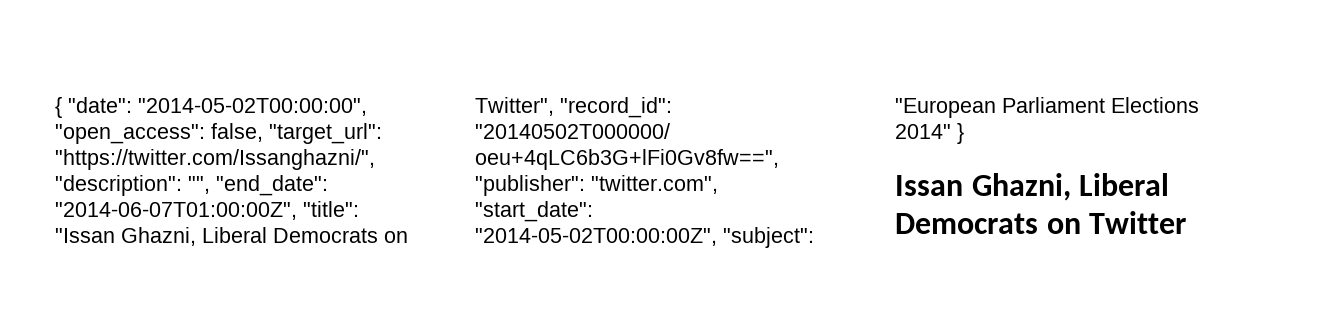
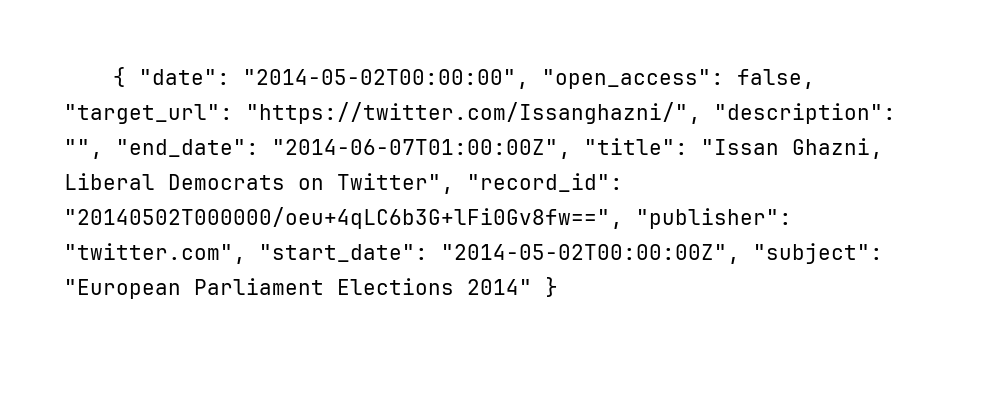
- Issan Ghazni, Liberal Democrats on Twitter

